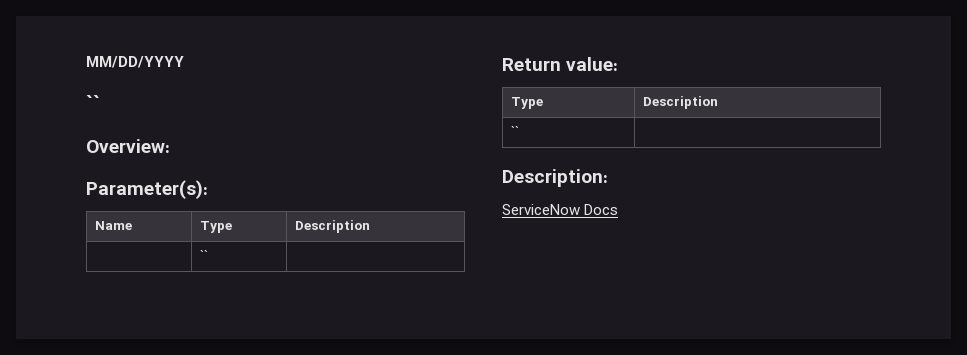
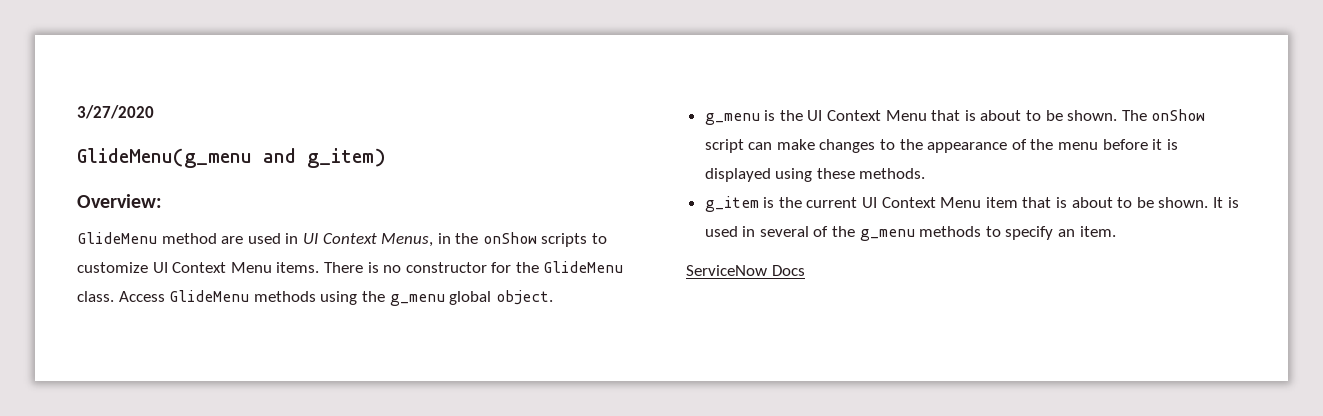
- MM/DD/YYYY
- ``
+ 3/27/2020
+ GlideMenu(g_menu and g_item)
  Overview:
- Parameter(s):
- Name | Type | Description
- | `` |
- Return value:
- Type | Description
- `` |
- Description:
+ GlideMenu method are used in UI Context Menus, in the onShow scripts to customize UI Context Menu items. There is no constructor for the GlideMenu class. Access GlideMenu methods using the g_menu global object.
+ g_menu is the UI Context Menu that is about to be shown. The onShow script can make changes to the appearance of the menu before it is displayed using these methods.
+ g_item is the current UI Context Menu item that is about to be shown. It is used in several of the g_menu methods to specify an item.

